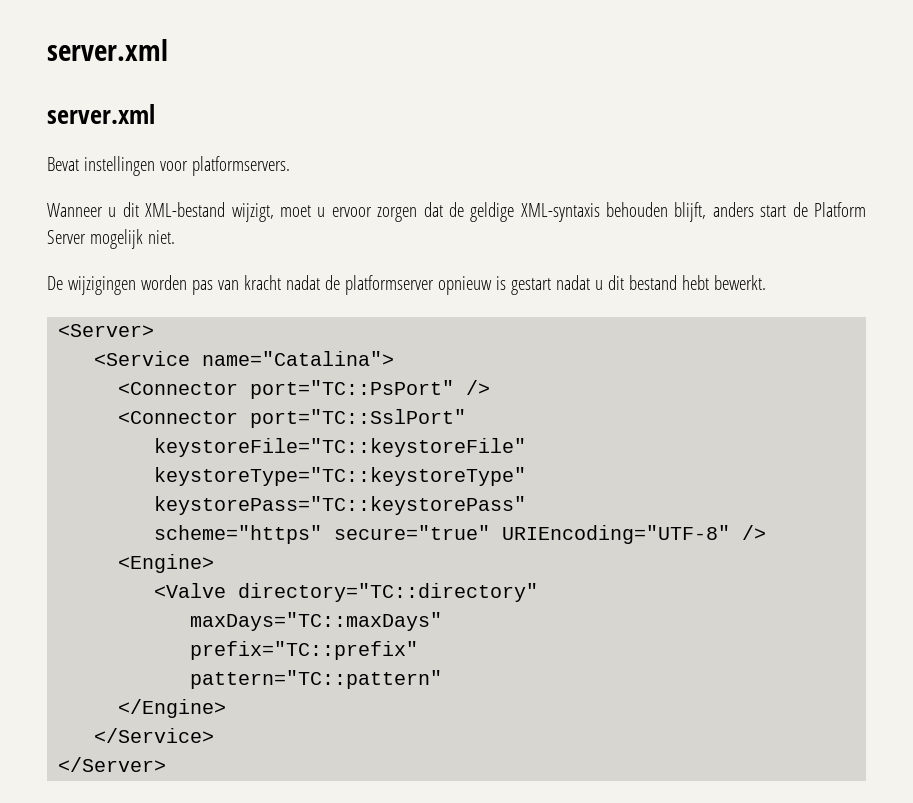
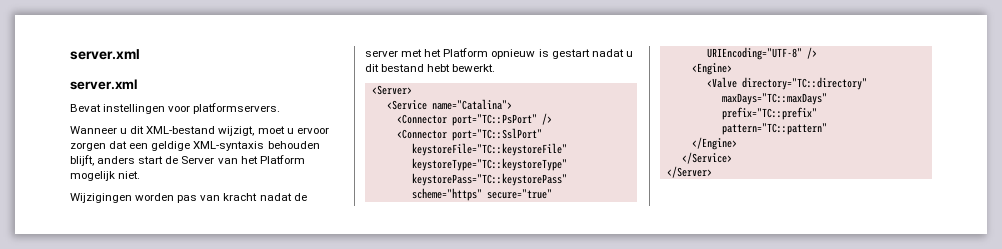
- Wanneer u dit XML-bestand wijzigt, moet u ervoor zorgen dat de geldige XML-syntaxis behouden blijft, anders start de Platform Server mogelijk niet.
+ Wanneer u dit XML-bestand wijzigt, moet u ervoor zorgen dat een geldige XML-syntaxis behouden blijft, anders start de Server van het Platform mogelijk niet.
- De wijzigingen worden pas van kracht nadat de platformserver opnieuw is gestart nadat u dit bestand hebt bewerkt.
+ Wijzigingen worden pas van kracht nadat de server met het Platform opnieuw is gestart nadat u dit bestand hebt bewerkt.

